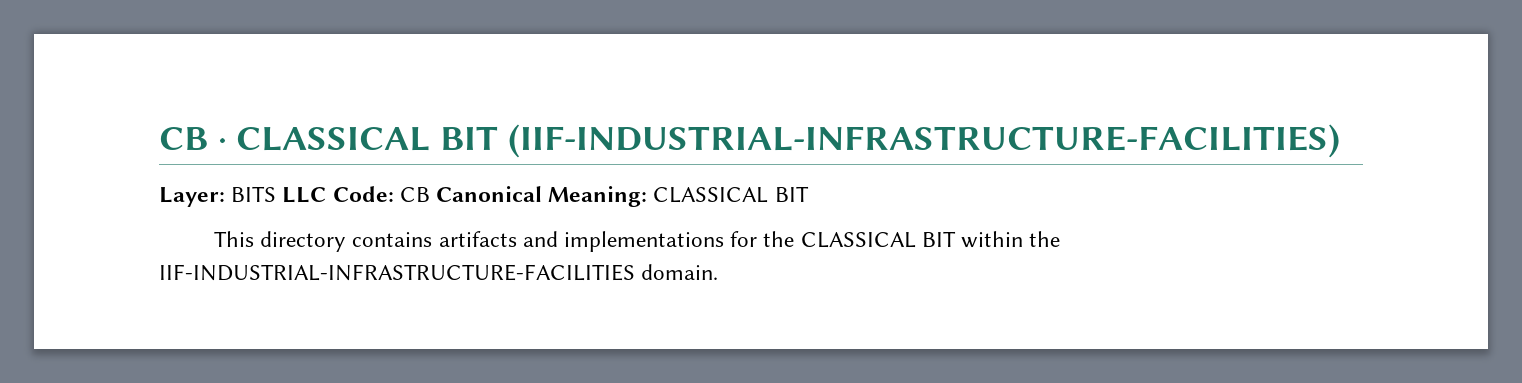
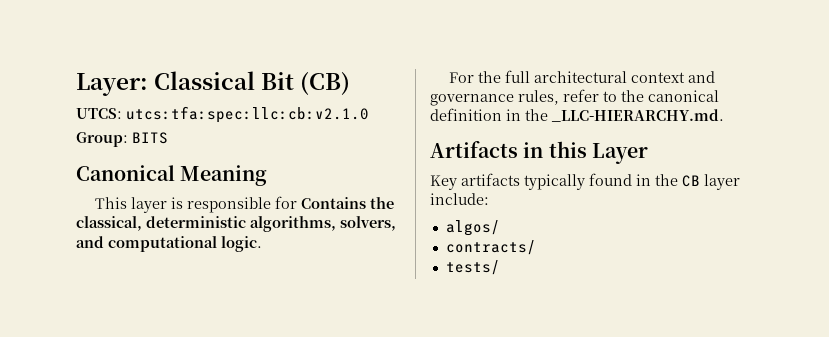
- CB · CLASSICAL BIT (IIF-INDUSTRIAL-INFRASTRUCTURE-FACILITIES)
- Layer: BITS LLC Code: CB Canonical Meaning: CLASSICAL BIT
- This directory contains artifacts and implementations for the CLASSICAL BIT within the IIF-INDUSTRIAL-INFRASTRUCTURE-FACILITIES domain.
+ Layer: Classical Bit (CB)
+ UTCS: utcs:tfa:spec:llc:cb:v2.1.0
+ Group: BITS
+ Canonical Meaning
+ This layer is responsible for Contains the classical, deterministic algorithms, solvers, and computational logic.
+ For the full architectural context and governance rules, refer to the canonical definition in the _LLC-HIERARCHY.md.
+ Artifacts in this Layer
+ Key artifacts typically found in the CB layer include:
+ algos/
+ contracts/
+ tests/

